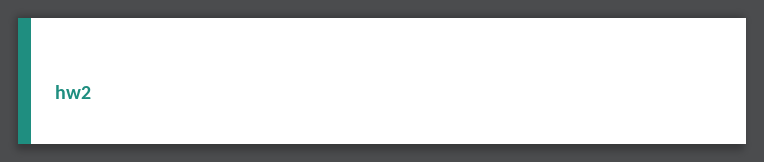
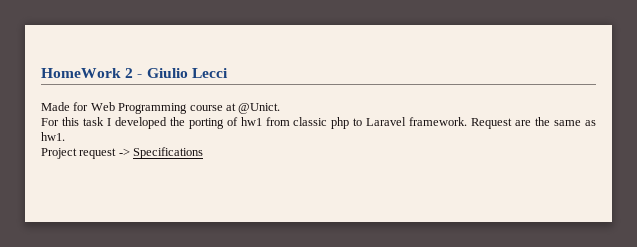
- hw2
+ HomeWork 2 - Giulio Lecci
+ Made for Web Programming course at @Unict.
+ For this task I developed the porting of hw1 from classic php to Laravel framework. Request are the same as hw1.
+ Project request -> Specifications

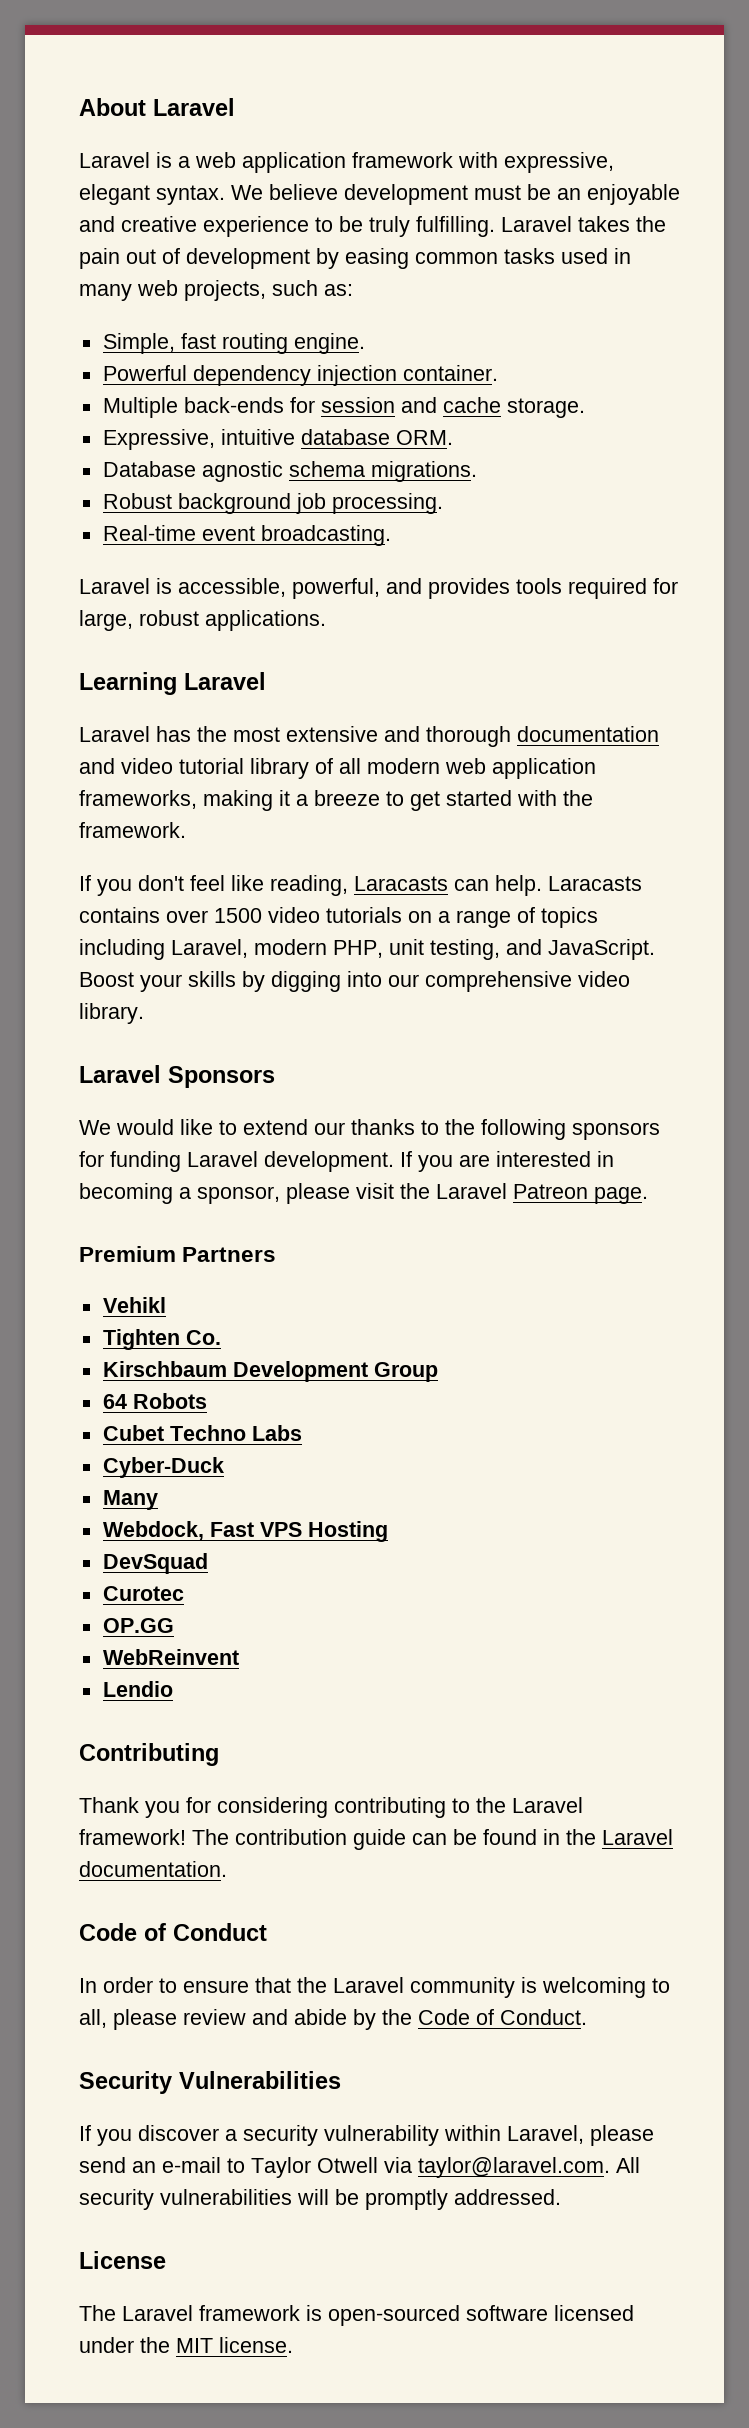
- HomeWork 2 - Giulio Lecci
- Made for Web Programming course at @Unict.
- For this task I developed the porting of hw1 from classic php to Laravel framework. Request are the same as hw1.
- Project request -> Specifications
+ About Laravel
+ Laravel is a web application framework with expressive, elegant syntax. We believe development must be an enjoyable and creative experience to be truly fulfilling. Laravel takes the pain out of development by easing common tasks used in many web projects, such as:
+ Simple, fast routing engine.
+ Powerful dependency injection container.
+ Multiple back-ends for session and cache storage.
+ Expressive, intuitive database ORM.
+ Database agnostic schema migrations.
+ Robust background job processing.
+ Real-time event broadcasting.
+ Laravel is accessible, powerful, and provides tools required for large, robust applications.
+ Learning Laravel
+ Laravel has the most extensive and thorough documentation and video tutorial library of all modern web application frameworks, making it a breeze to get started with the framework.
+ If you don't feel like reading, Laracasts can help. Laracasts contains over 1500 video tutorials on a range of topics including Laravel, modern PHP, unit testing, and JavaScript. Boost your skills by digging into our comprehensive video library.
+ Laravel Sponsors
+ We would like to extend our thanks to the following sponsors for funding Laravel development. If you are interested in becoming a sponsor, please visit the Laravel Patreon page.
+ Premium Partners
+ Vehikl
+ Tighten Co.
+ Kirschbaum Development Group
+ 64 Robots
+ Cubet Techno Labs
+ Cyber-Duck
+ Many
+ Webdock, Fast VPS Hosting
+ DevSquad
+ Curotec
+ OP.GG
+ WebReinvent
+ Lendio
+ Contributing
+ Thank you for considering contributing to the Laravel framework! The contribution guide can be found in the Laravel documentation.
+ Code of Conduct
+ In order to ensure that the Laravel community is welcoming to all, please review and abide by the Code of Conduct.
+ Security Vulnerabilities
+ If you discover a security vulnerability within Laravel, please send an e-mail to Taylor Otwell via taylor@laravel.com. All security vulnerabilities will be promptly addressed.
+ License
+ The Laravel framework is open-sourced software licensed under the MIT license.

